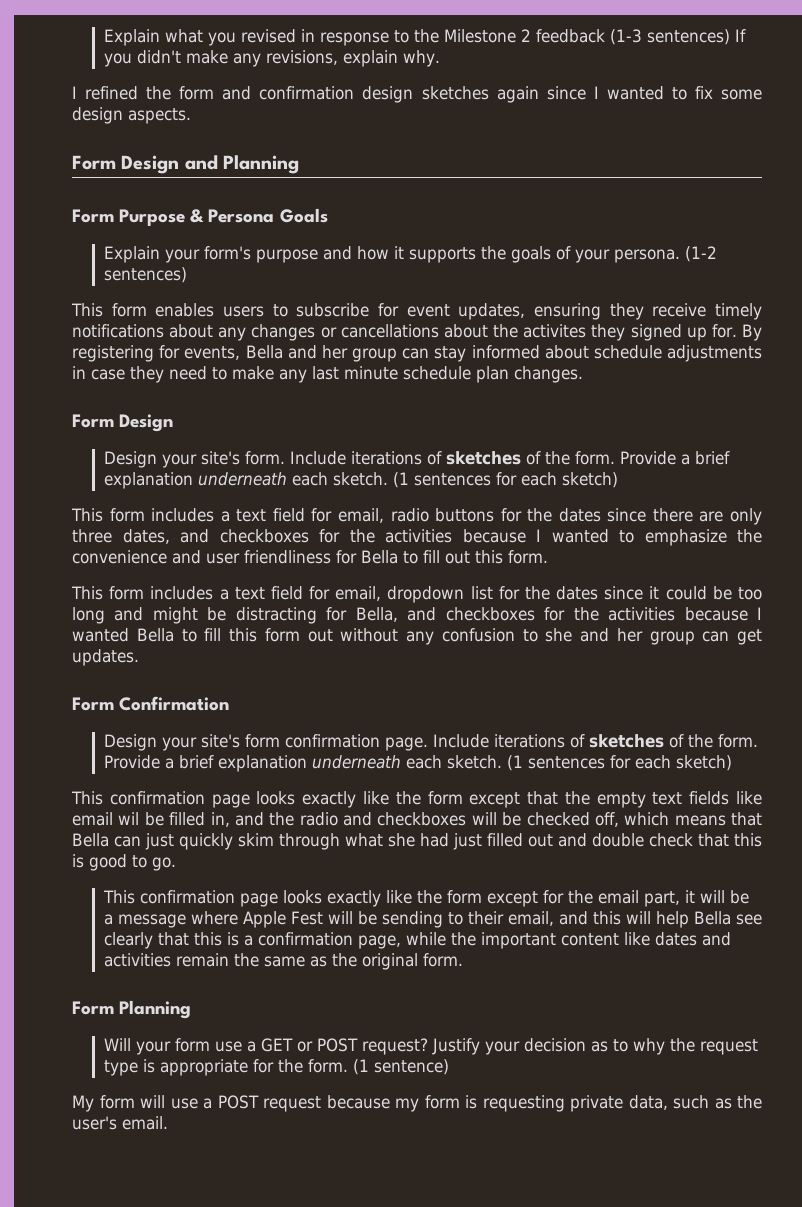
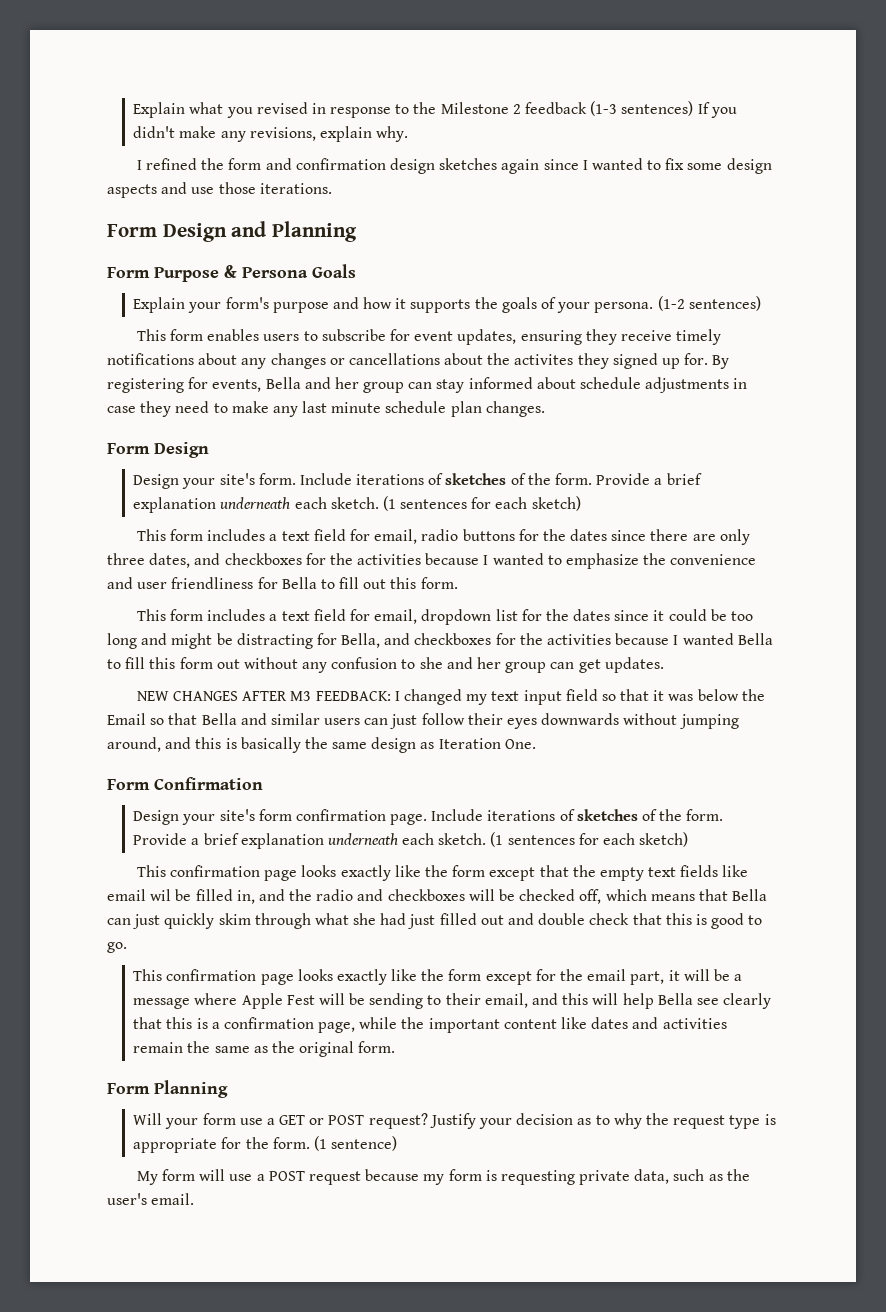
- I refined the form and confirmation design sketches again since I wanted to fix some design aspects.
+ I refined the form and confirmation design sketches again since I wanted to fix some design aspects and use those iterations.
+ NEW CHANGES AFTER M3 FEEDBACK: I changed my text input field so that it was below the Email so that Bella and similar users can just follow their eyes downwards without jumping around, and this is basically the same design as Iteration One.

